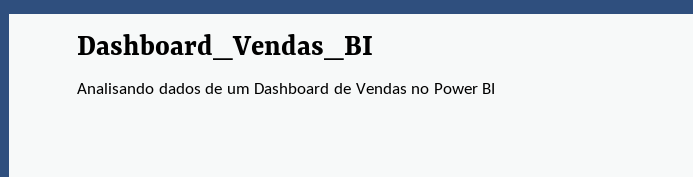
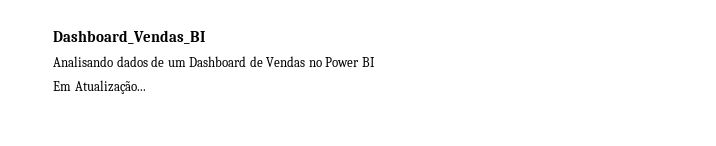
+ Em Atualização...

